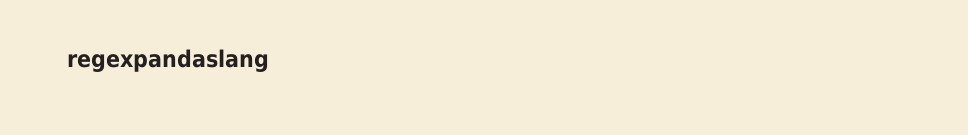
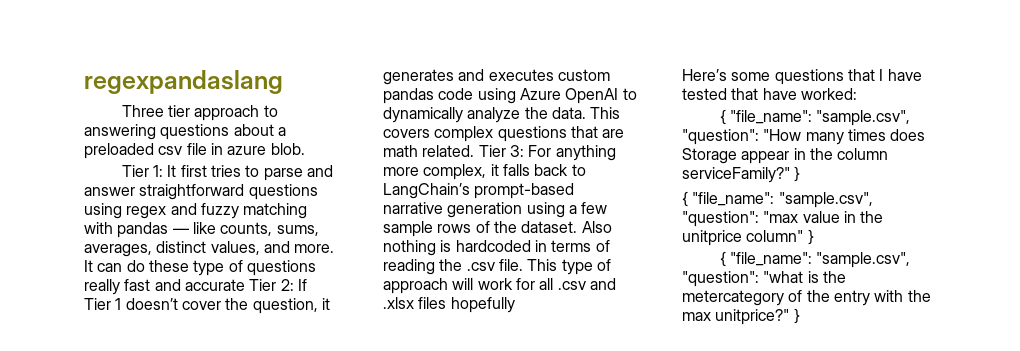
+ Three tier approach to answering questions about a preloaded csv file in azure blob.
+ Tier 1: It first tries to parse and answer straightforward questions using regex and fuzzy matching with pandas — like counts, sums, averages, distinct values, and more. It can do these type of questions really fast and accurate Tier 2: If Tier 1 doesn’t cover the question, it generates and executes custom pandas code using Azure OpenAI to dynamically analyze the data. This covers complex questions that are math related. Tier 3: For anything more complex, it falls back to LangChain’s prompt-based narrative generation using a few sample rows of the dataset. Also nothing is hardcoded in terms of reading the .csv file. This type of approach will work for all .csv and .xlsx files hopefully
+ Here’s some questions that I have tested that have worked:
+ { "file_name": "sample.csv", "question": "How many times does Storage appear in the column serviceFamily?" }
+ { "file_name": "sample.csv", "question": "max value in the unitprice column" }
+ { "file_name": "sample.csv", "question": "what is the metercategory of the entry with the max unitprice?" }

